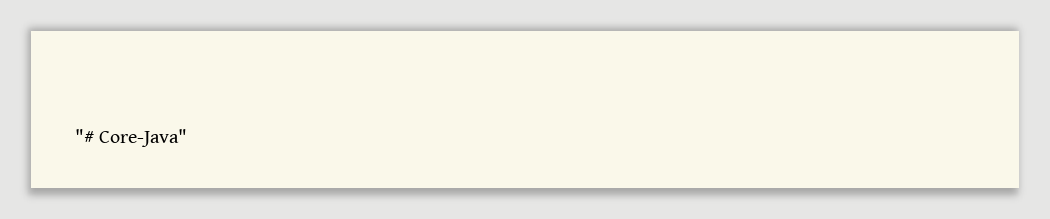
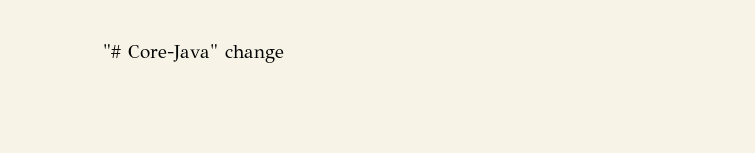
- "# Core-Java"
+ "# Core-Java" change

